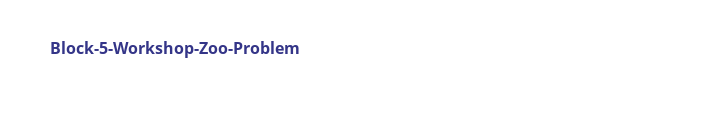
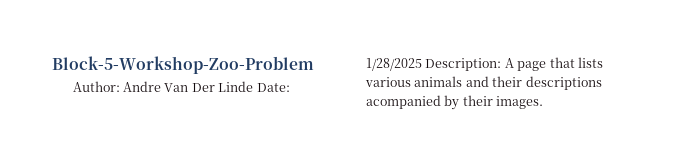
+ Author: Andre Van Der Linde Date: 1/28/2025 Description: A page that lists various animals and their descriptions acompanied by their images.

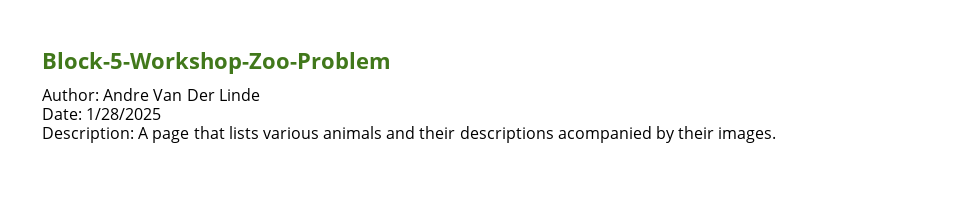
- Author: Andre Van Der Linde Date: 1/28/2025 Description: A page that lists various animals and their descriptions acompanied by their images.
+ Author: Andre Van Der Linde
+ Date: 1/28/2025
+ Description: A page that lists various animals and their descriptions acompanied by their images.

